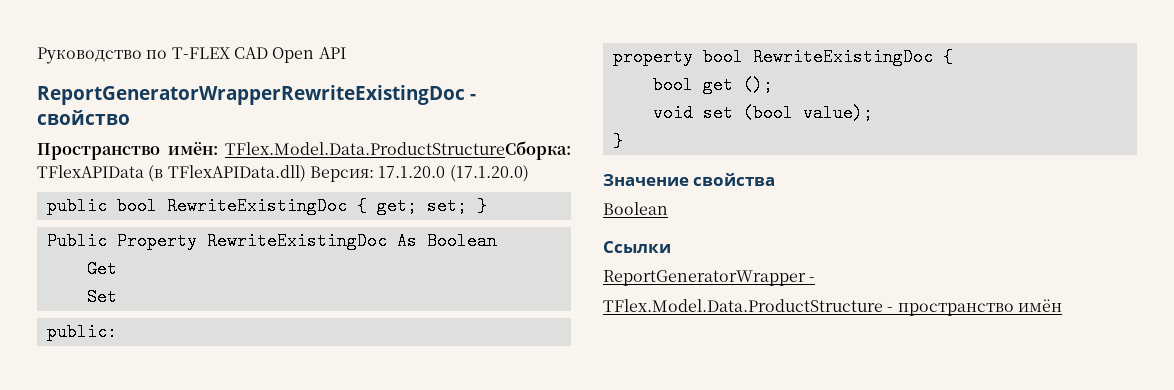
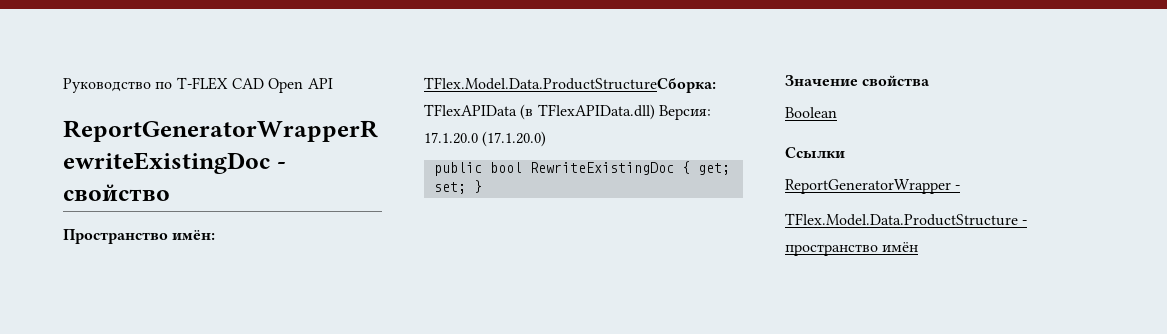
- Public Property RewriteExistingDoc As Boolean
- Get
- Set
- public:
- property bool RewriteExistingDoc {
- bool get ();
- void set (bool value);
- }

